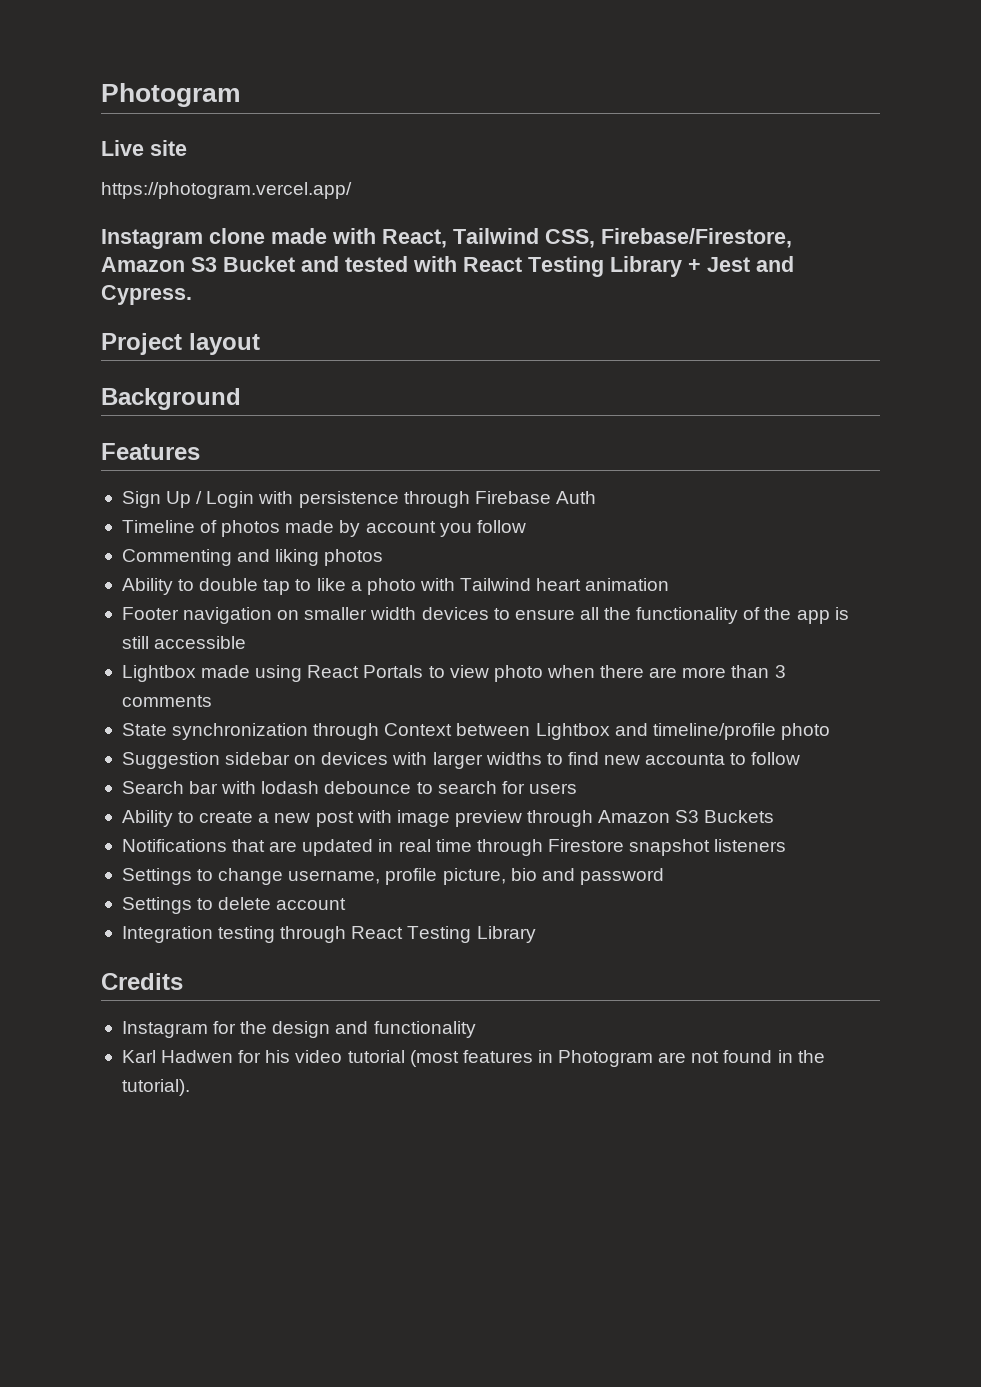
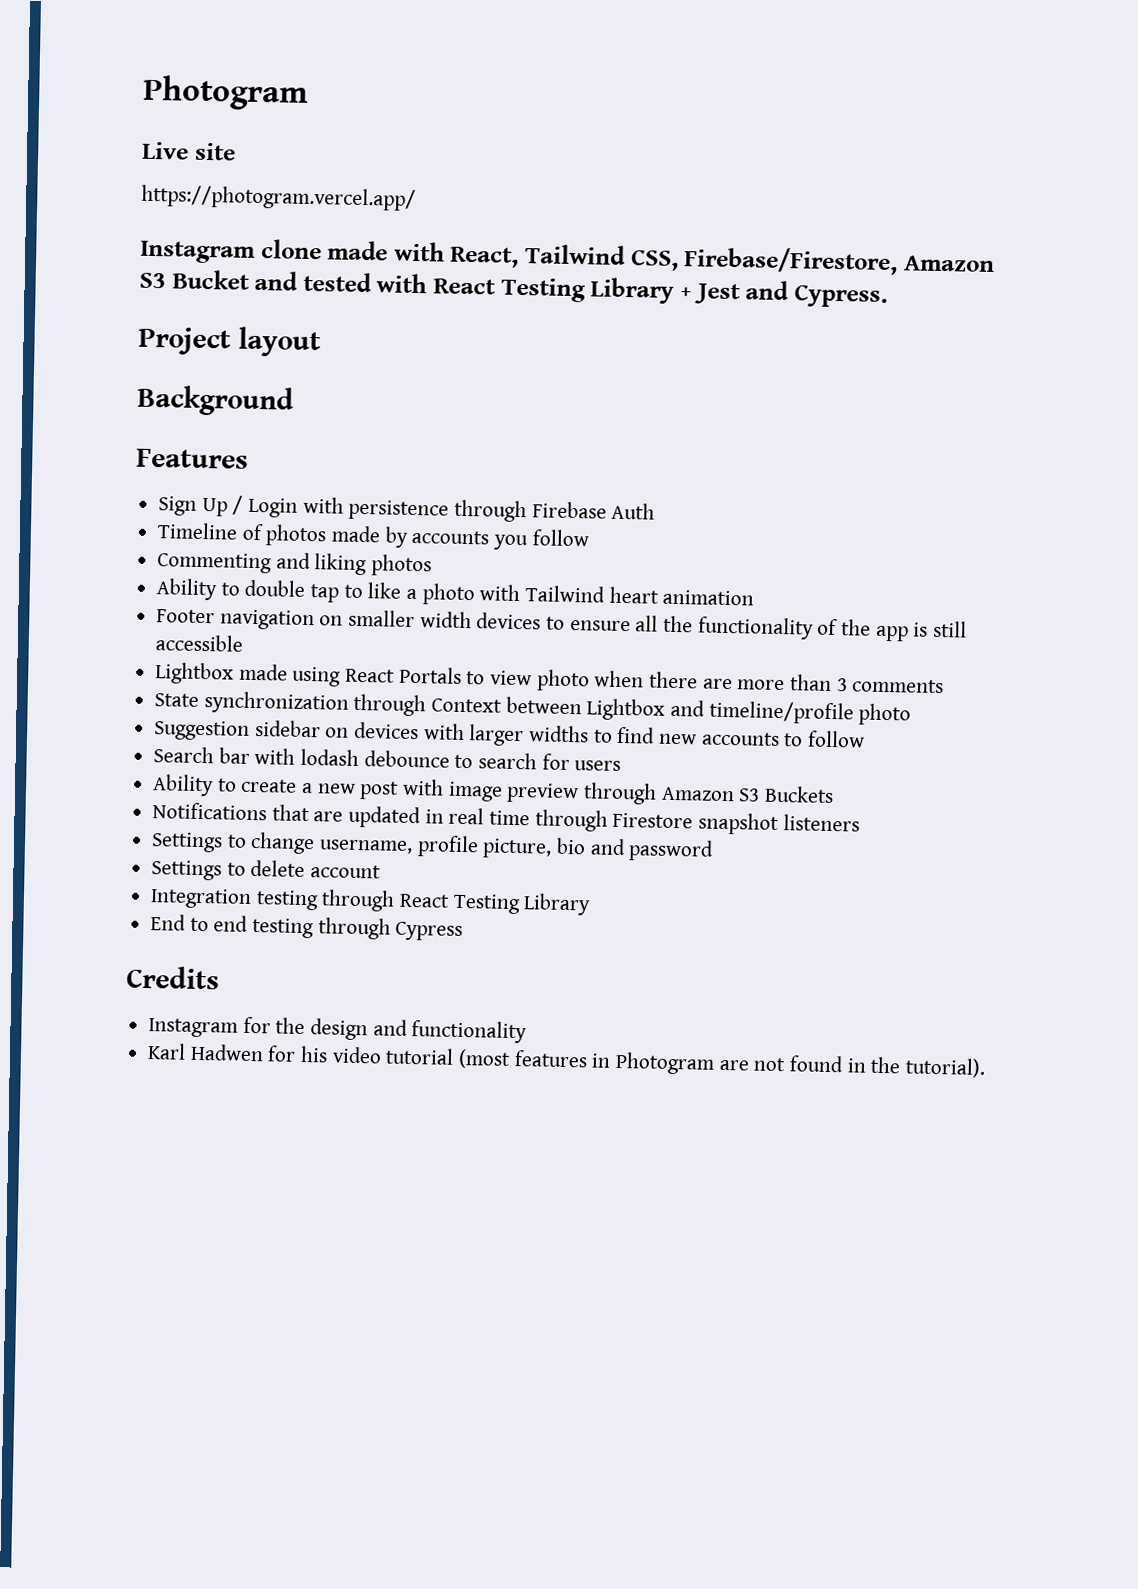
- Timeline of photos made by account you follow
+ Timeline of photos made by accounts you follow
- Suggestion sidebar on devices with larger widths to find new accounta to follow
+ Suggestion sidebar on devices with larger widths to find new accounts to follow
+ End to end testing through Cypress

